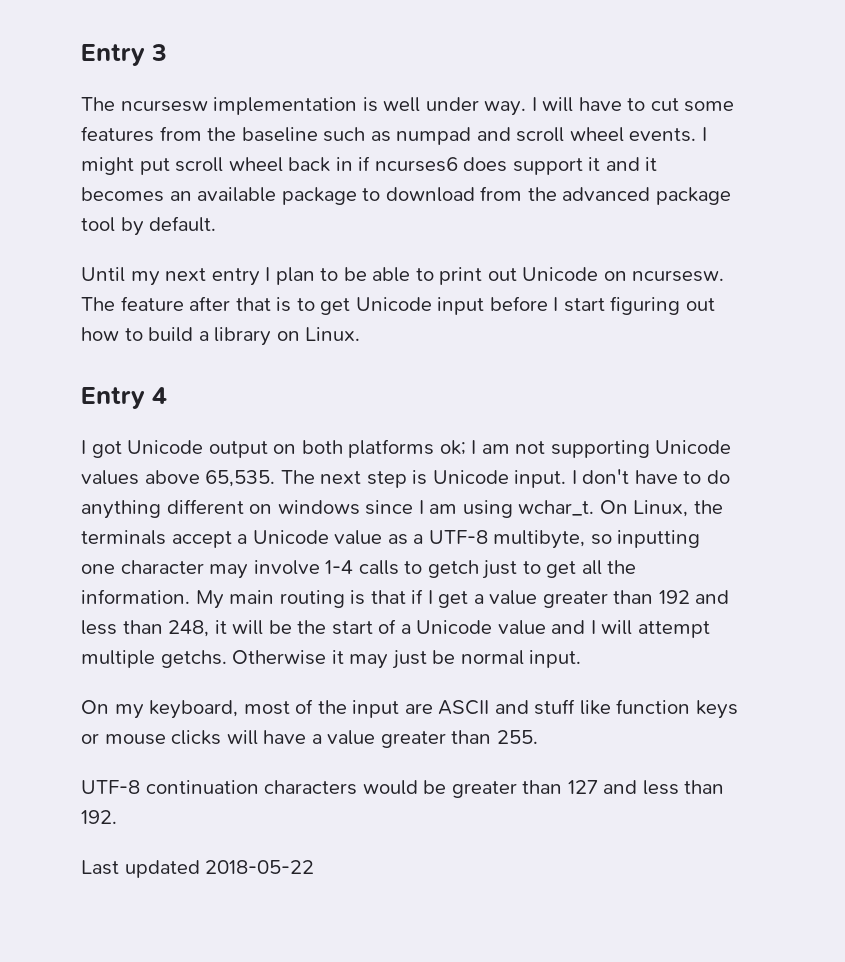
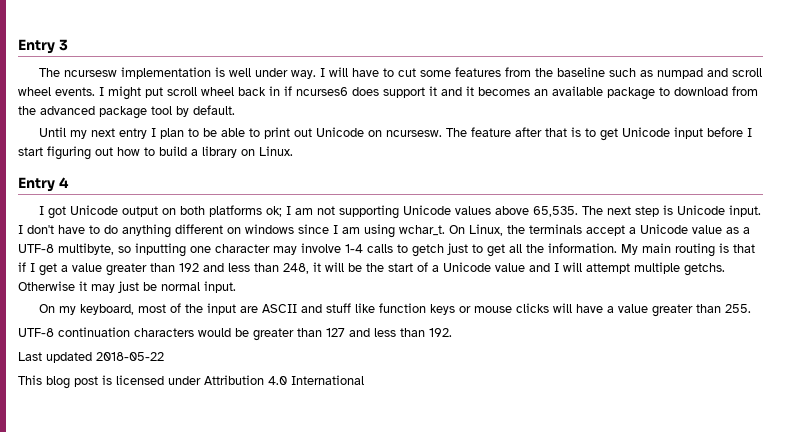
+ This blog post is licensed under Attribution 4.0 International

